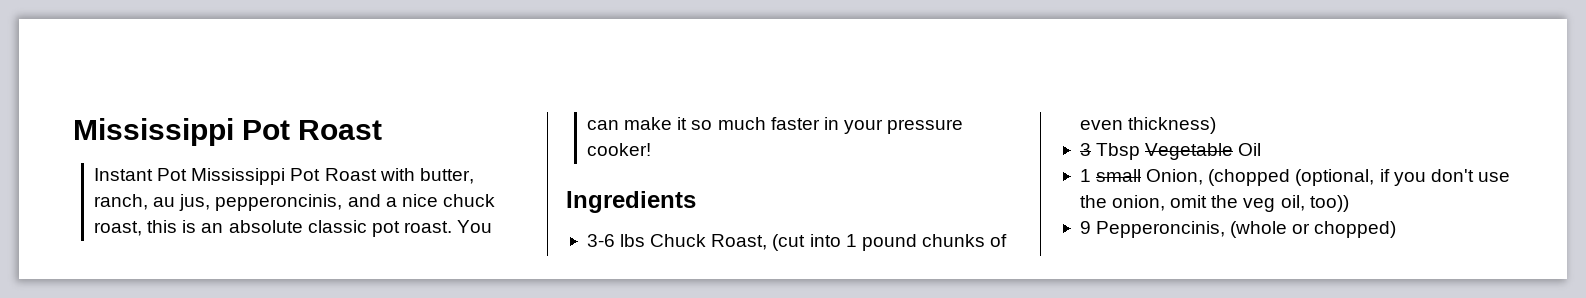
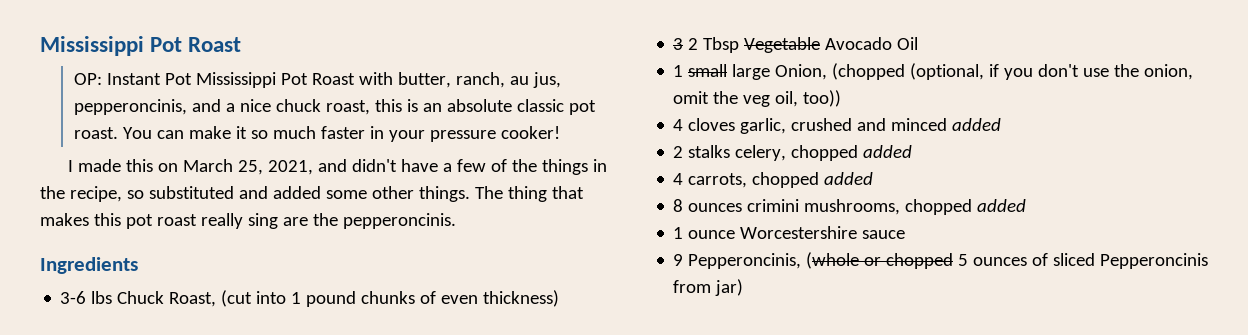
- Instant Pot Mississippi Pot Roast with butter, ranch, au jus, pepperoncinis, and a nice chuck roast, this is an absolute classic pot roast.
+ OP: Instant Pot Mississippi Pot Roast with butter, ranch, au jus, pepperoncinis, and a nice chuck roast, this is an absolute classic pot roast.
+ I made this on March 25, 2021, and didn't have a few of the things in the recipe, so substituted and added some other things. The thing that makes this pot roast really sing are the pepperoncinis.
- 3 Tbsp Vegetable Oil
+ 3 2 Tbsp Vegetable Avocado Oil
- 1 small Onion, (chopped (optional, if you don't use the onion, omit the veg oil, too))
+ 1 small large Onion, (chopped (optional, if you don't use the onion, omit the veg oil, too))
- 9 Pepperoncinis, (whole or chopped)
+ 4 cloves garlic, crushed and minced added
+ 2 stalks celery, chopped added
+ 4 carrots, chopped added
+ 8 ounces crimini mushrooms, chopped added
+ 1 ounce Worcestershire sauce
+ 9 Pepperoncinis, (whole or chopped 5 ounces of sliced Pepperoncinis from jar)

